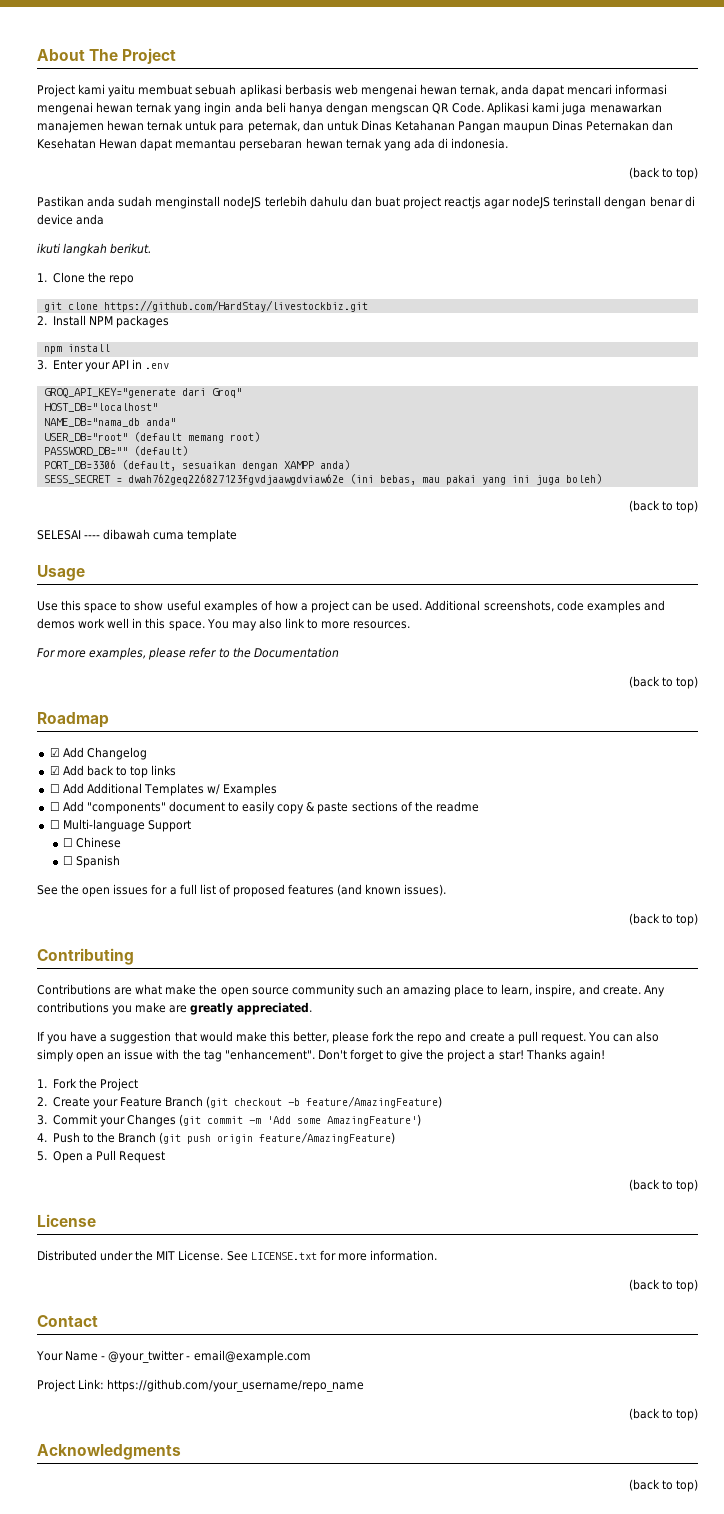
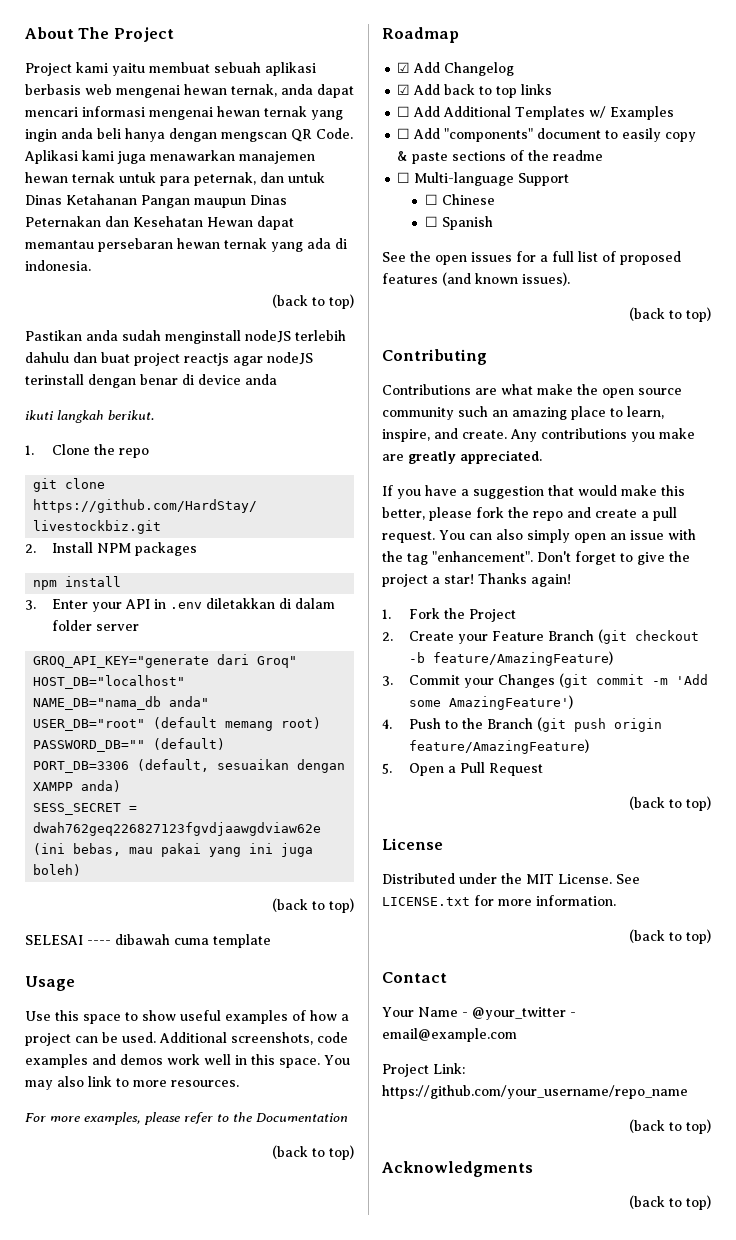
- 3. Enter your API in .env
+ 3. Enter your API in .env diletakkan di dalam folder server

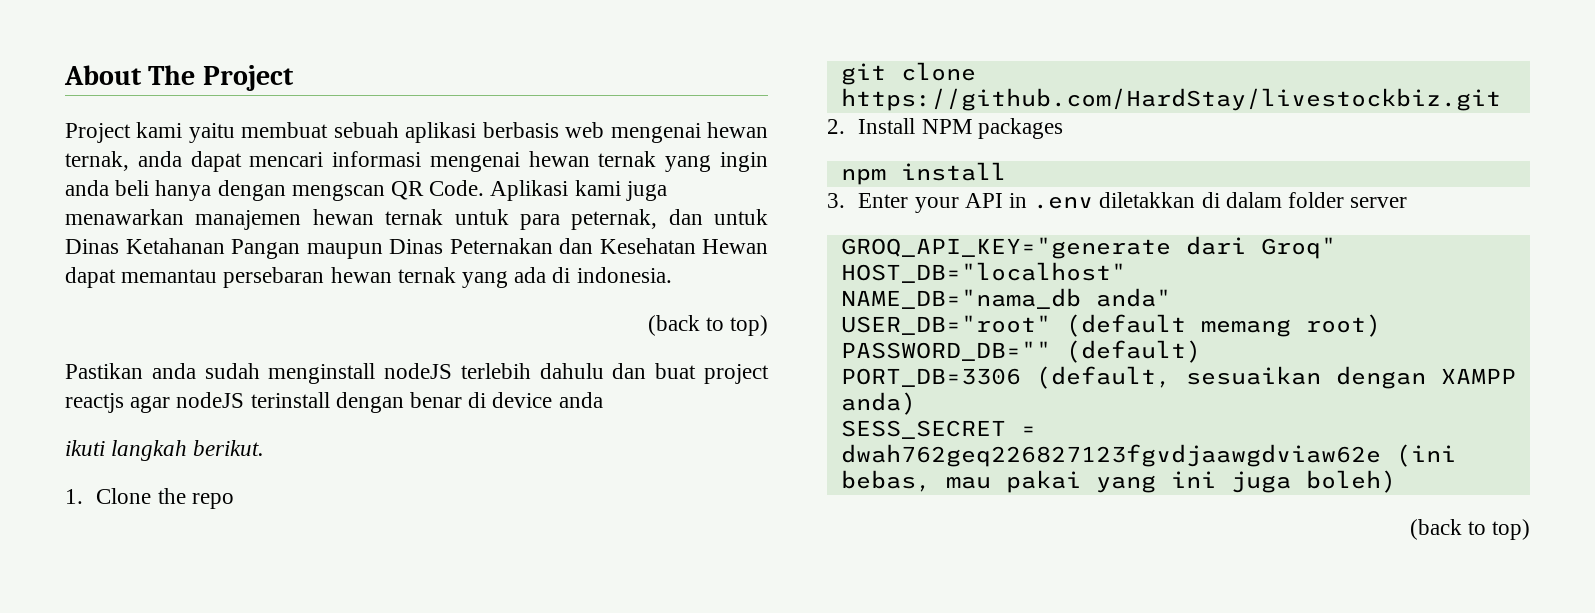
- SELESAI ---- dibawah cuma template
- Usage
- Use this space to show useful examples of how a project can be used. Additional screenshots, code examples and demos work well in this space. You may also link to more resources.
- For more examples, please refer to the Documentation
- (back to top)
- Roadmap
- ☑ Add Changelog
- ☑ Add back to top links
- ☐ Add Additional Templates w/ Examples
- ☐ Add "components" document to easily copy & paste sections of the readme
- ☐ Multi-language Support
- ☐ Chinese
- ☐ Spanish
- See the open issues for a full list of proposed features (and known issues).
- (back to top)
- Contributing
- Contributions are what make the open source community such an amazing place to learn, inspire, and create. Any contributions you make are greatly appreciated.
- If you have a suggestion that would make this better, please fork the repo and create a pull request. You can also simply open an issue with the tag "enhancement". Don't forget to give the project a star! Thanks again!
- 1. Fork the Project
- 2. Create your Feature Branch (git checkout -b feature/AmazingFeature)
- 3. Commit your Changes (git commit -m 'Add some AmazingFeature')
- 4. Push to the Branch (git push origin feature/AmazingFeature)
- 5. Open a Pull Request
- (back to top)
- License
- Distributed under the MIT License. See LICENSE.txt for more information.
- (back to top)
- Contact
- Your Name - @your_twitter - email@example.com
- Project Link: https://github.com/your_username/repo_name
- (back to top)
- Acknowledgments
- (back to top)

